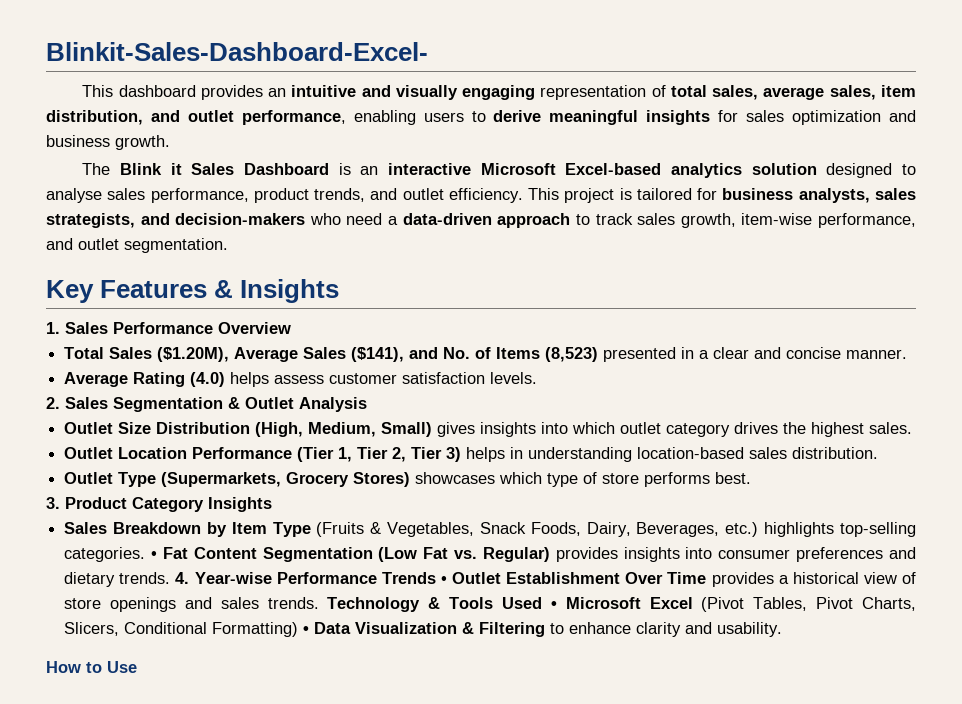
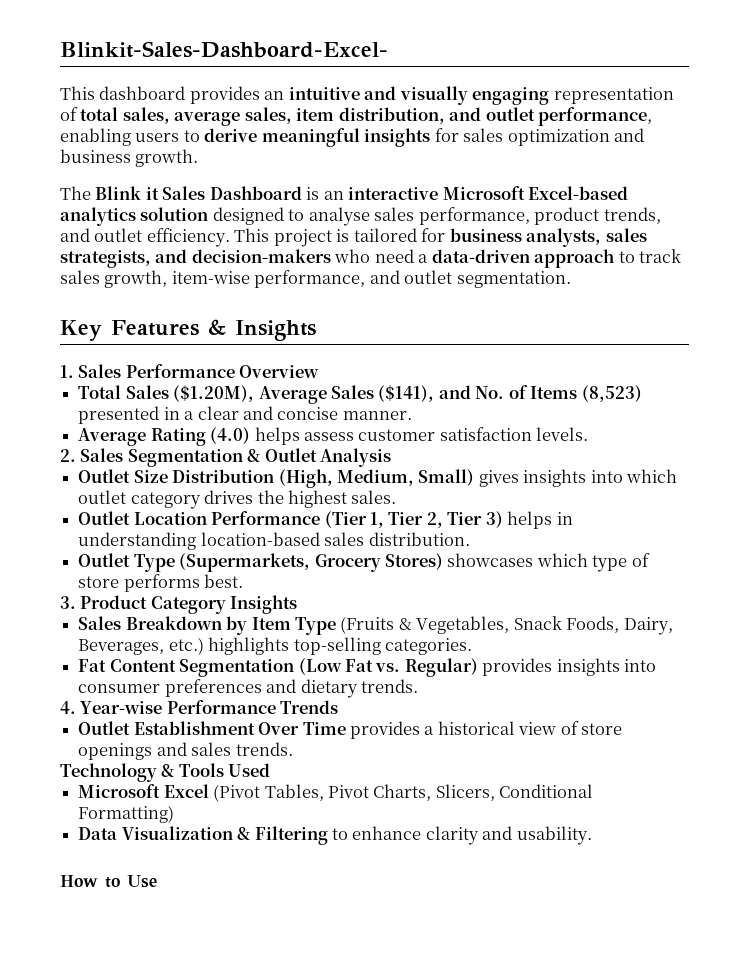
- Sales Breakdown by Item Type (Fruits & Vegetables, Snack Foods, Dairy, Beverages, etc.) highlights top-selling categories. • Fat Content Segmentation (Low Fat vs. Regular) provides insights into consumer preferences and dietary trends. 4. Year-wise Performance Trends • Outlet Establishment Over Time provides a historical view of store openings and sales trends. Technology & Tools Used • Microsoft Excel (Pivot Tables, Pivot Charts, Slicers, Conditional Formatting) • Data Visualization & Filtering to enhance clarity and usability.
+ Sales Breakdown by Item Type (Fruits & Vegetables, Snack Foods, Dairy, Beverages, etc.) highlights top-selling categories.
+ Fat Content Segmentation (Low Fat vs. Regular) provides insights into consumer preferences and dietary trends.
+ 4. Year-wise Performance Trends
+ Outlet Establishment Over Time provides a historical view of store openings and sales trends.
+ Technology & Tools Used
+ Microsoft Excel (Pivot Tables, Pivot Charts, Slicers, Conditional Formatting)
+ Data Visualization & Filtering to enhance clarity and usability.

